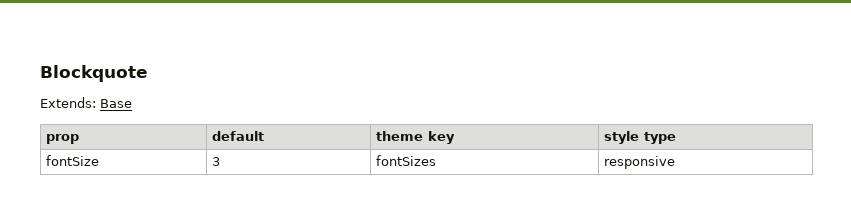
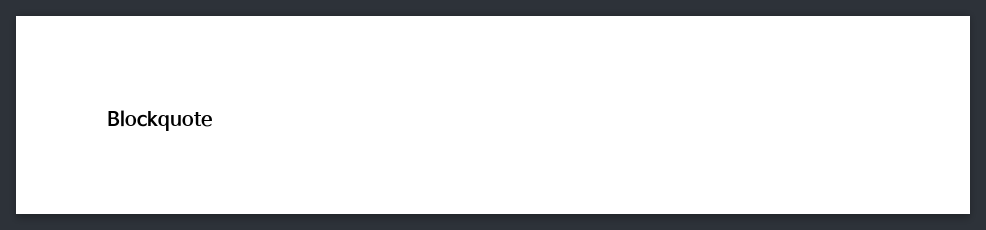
- Extends: Base
- prop | default | theme key | style type
- fontSize | 3 | fontSizes | responsive

